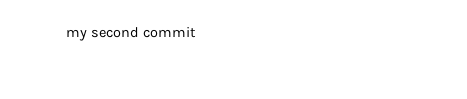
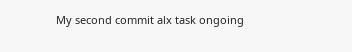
- my second commit
+ My second commit alx task ongoing

